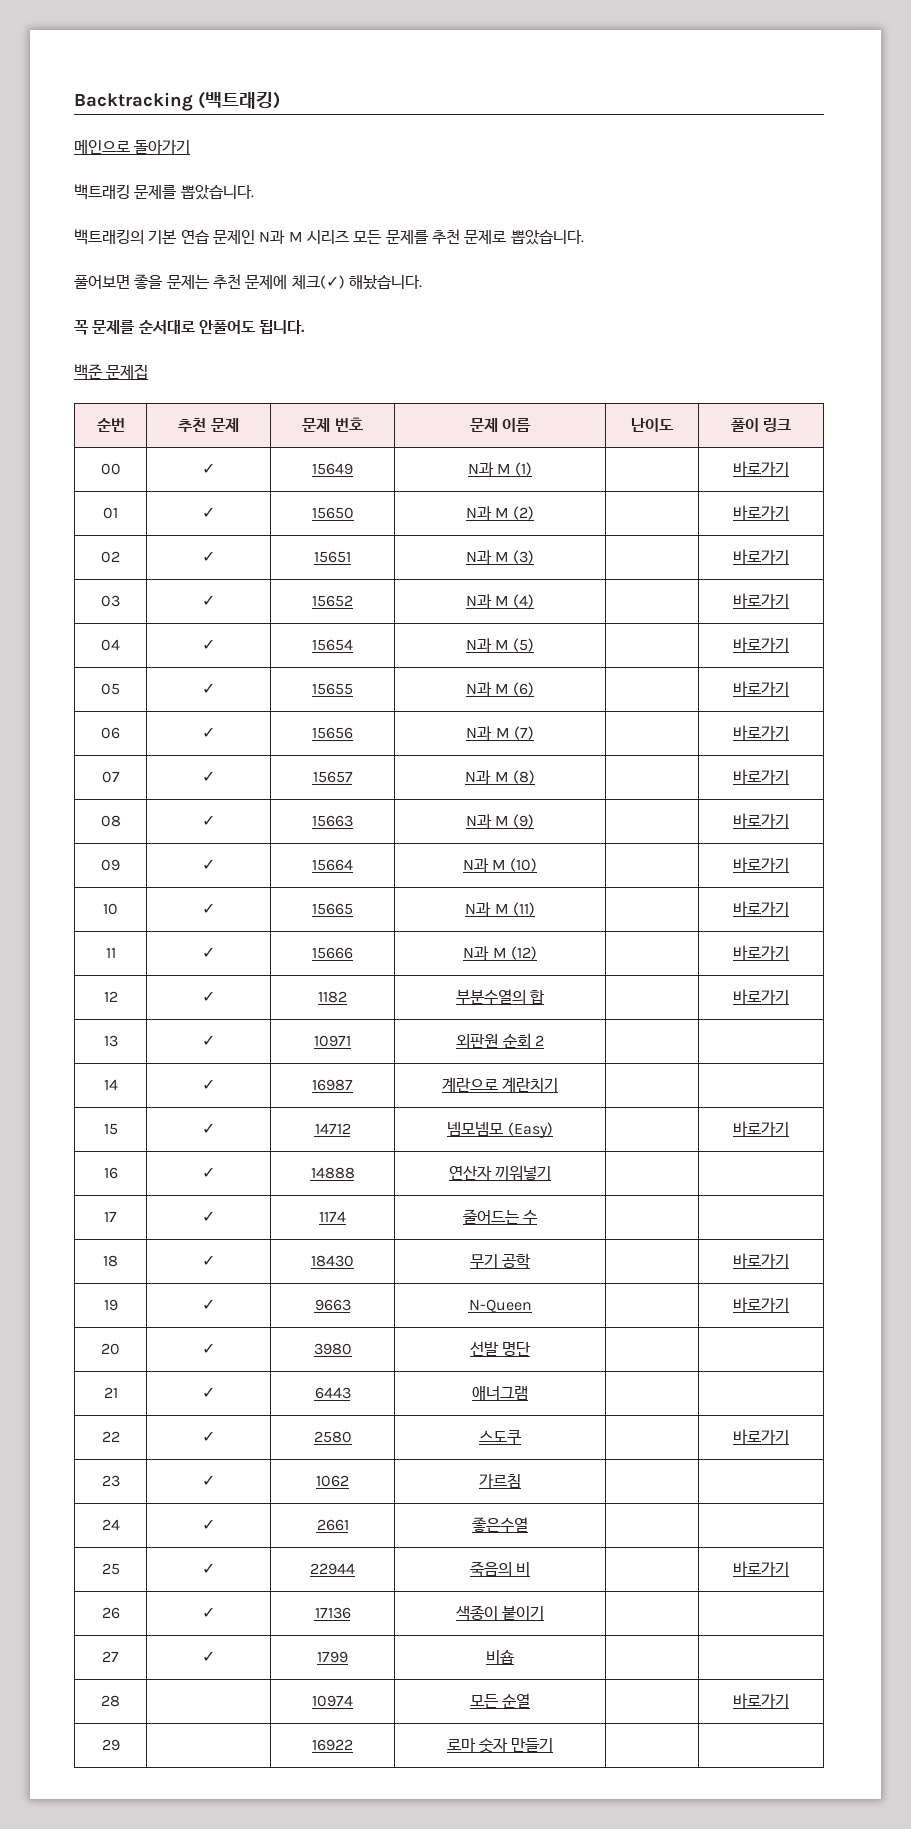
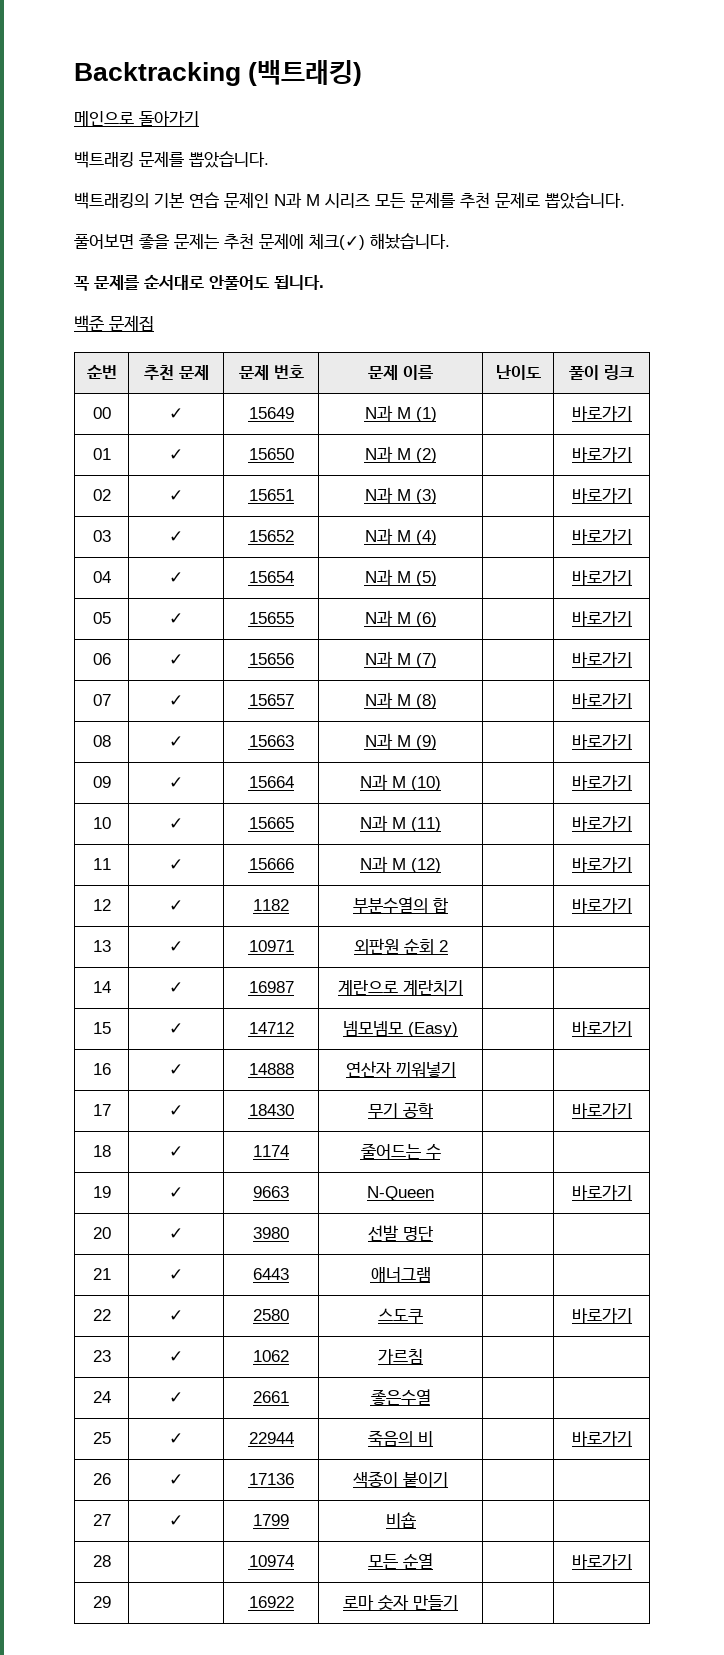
- 17 | ✓ | 1174 | 줄어드는 수 | |
- 18 | ✓ | 18430 | 무기 공학 | | 바로가기
+ 17 | ✓ | 18430 | 무기 공학 | | 바로가기
+ 18 | ✓ | 1174 | 줄어드는 수 | |

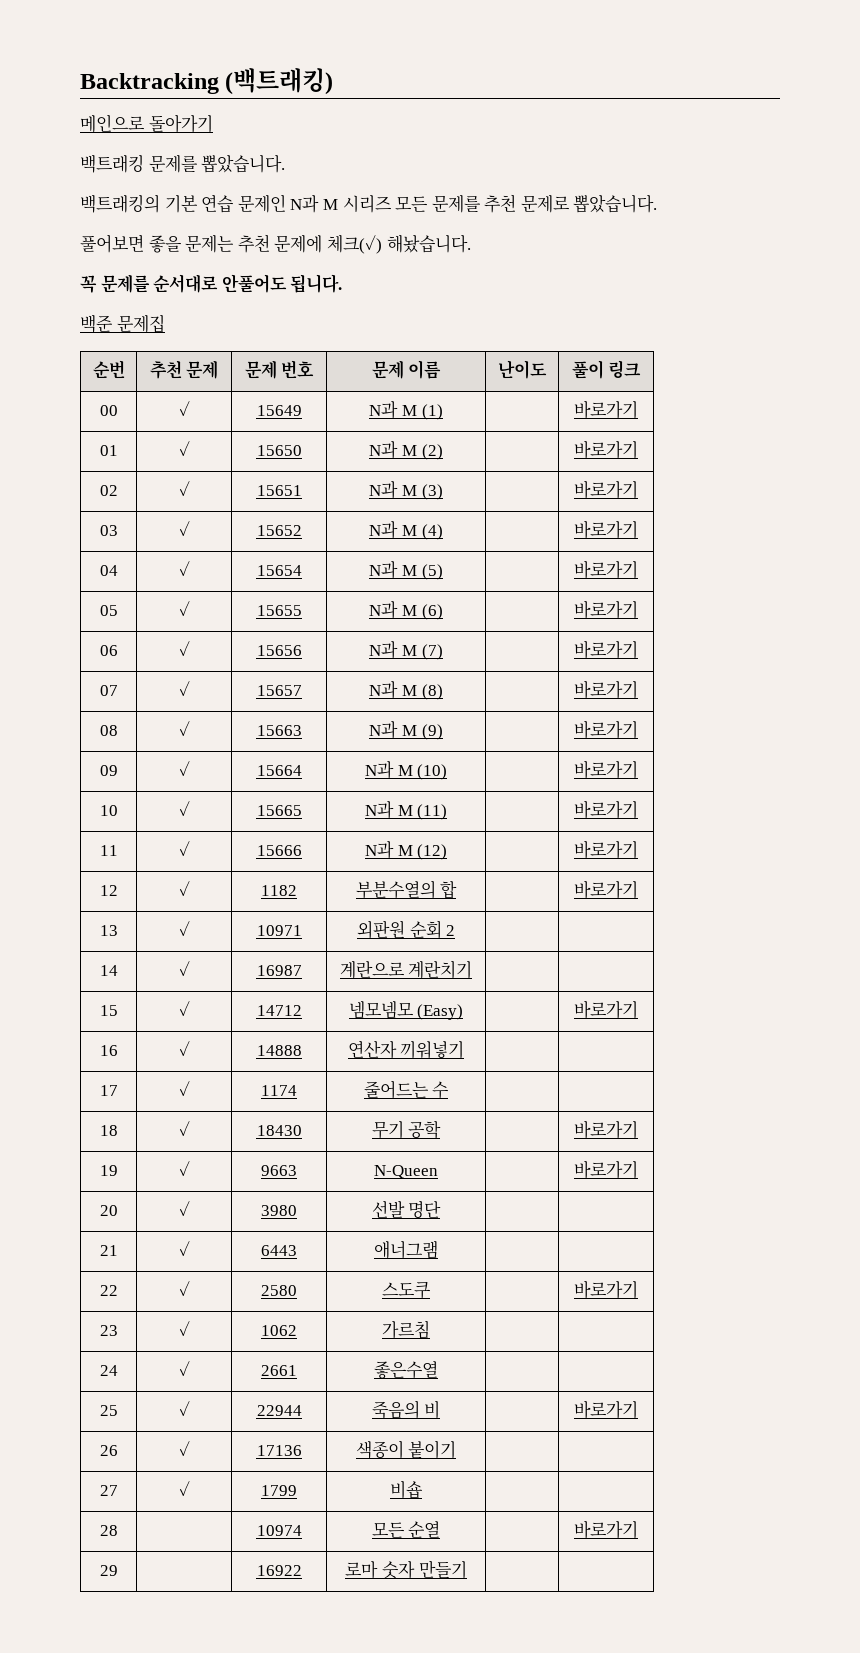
- 17 | ✓ | 18430 | 무기 공학 | | 바로가기
+ 17 | ✓ | 1174 | 줄어드는 수 | |
+ 18 | ✓ | 18430 | 무기 공학 | | 바로가기
- 18 | ✓ | 1174 | 줄어드는 수 | |

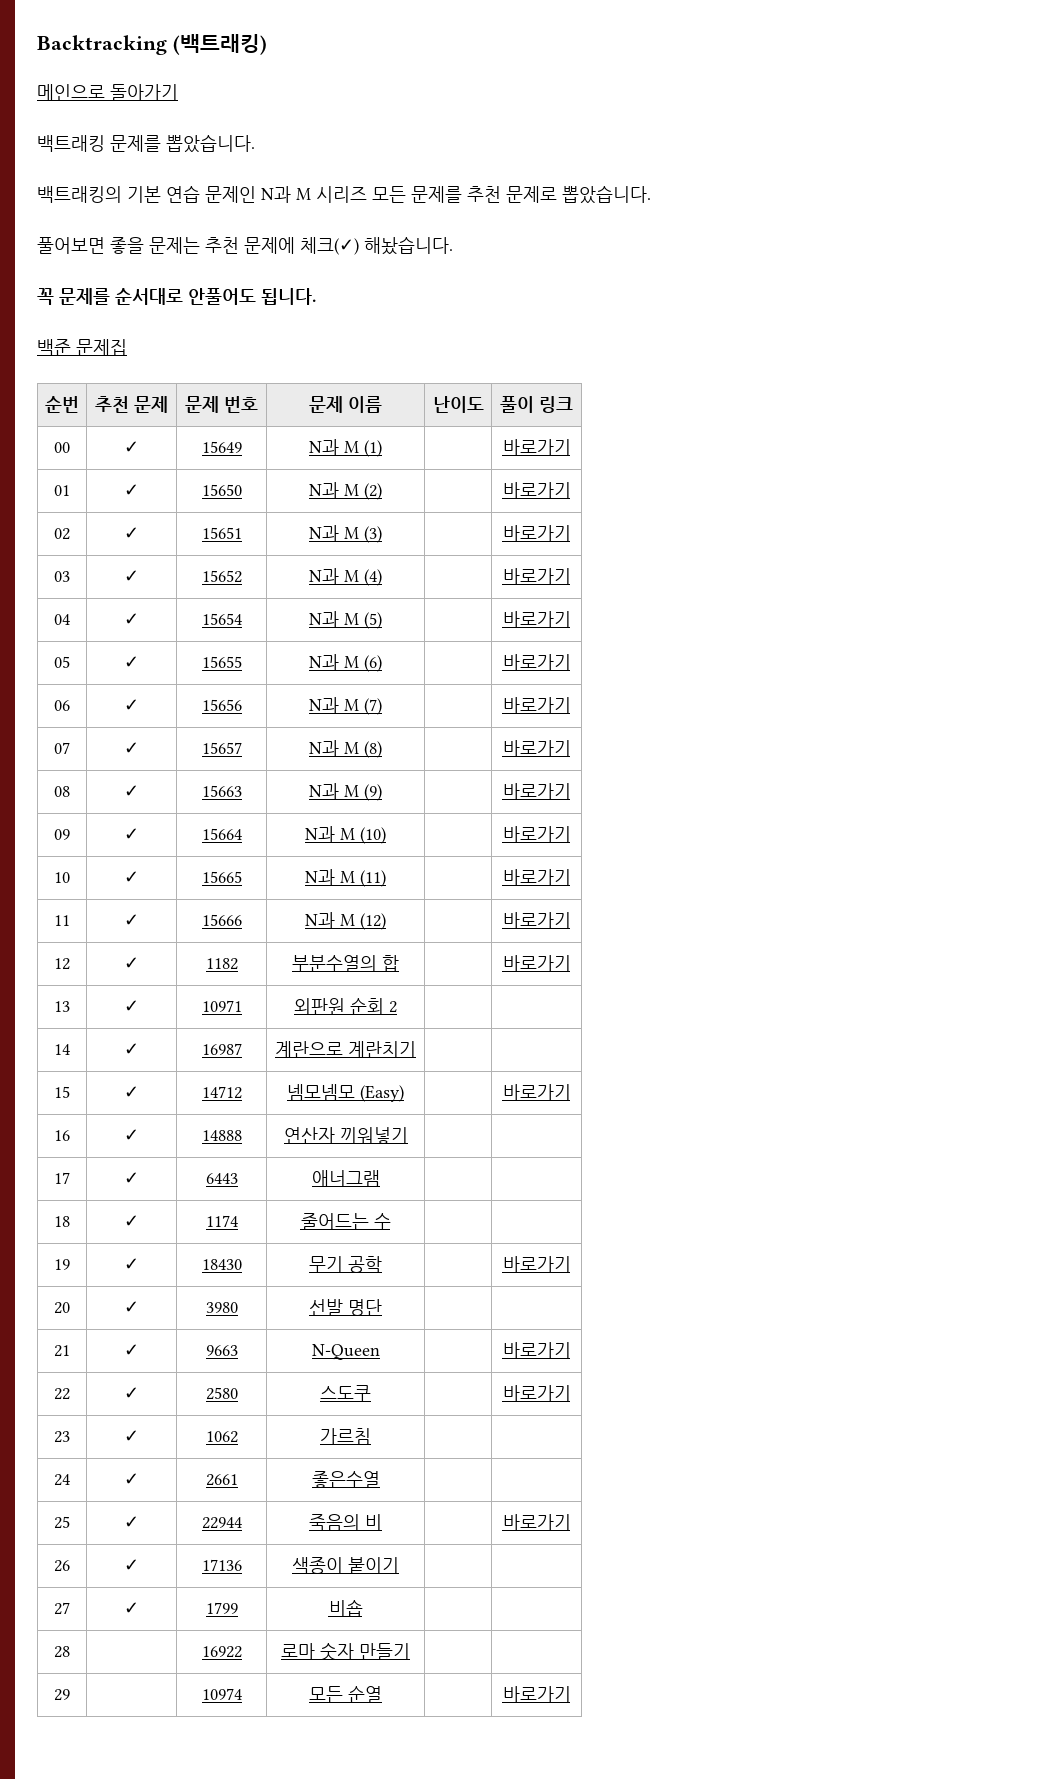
- 17 | ✓ | 1174 | 줄어드는 수 | |
+ 17 | ✓ | 6443 | 애너그램 | |
+ 18 | ✓ | 1174 | 줄어드는 수 | |
- 18 | ✓ | 18430 | 무기 공학 | | 바로가기
+ 19 | ✓ | 18430 | 무기 공학 | | 바로가기
- 19 | ✓ | 9663 | N-Queen | | 바로가기
- 21 | ✓ | 6443 | 애너그램 | |
+ 21 | ✓ | 9663 | N-Queen | | 바로가기
- 28 | | 10974 | 모든 순열 | | 바로가기
+ 28 | | 16922 | 로마 숫자 만들기 | |
+ 29 | | 10974 | 모든 순열 | | 바로가기
- 29 | | 16922 | 로마 숫자 만들기 | |

